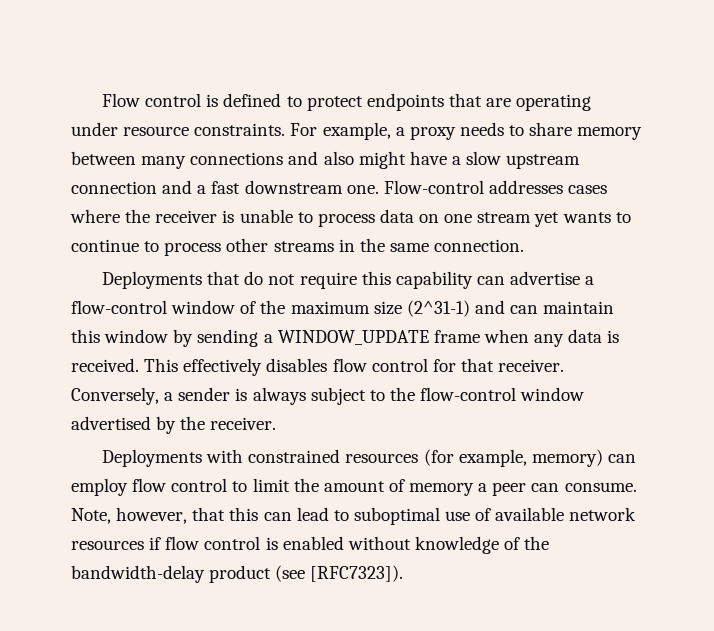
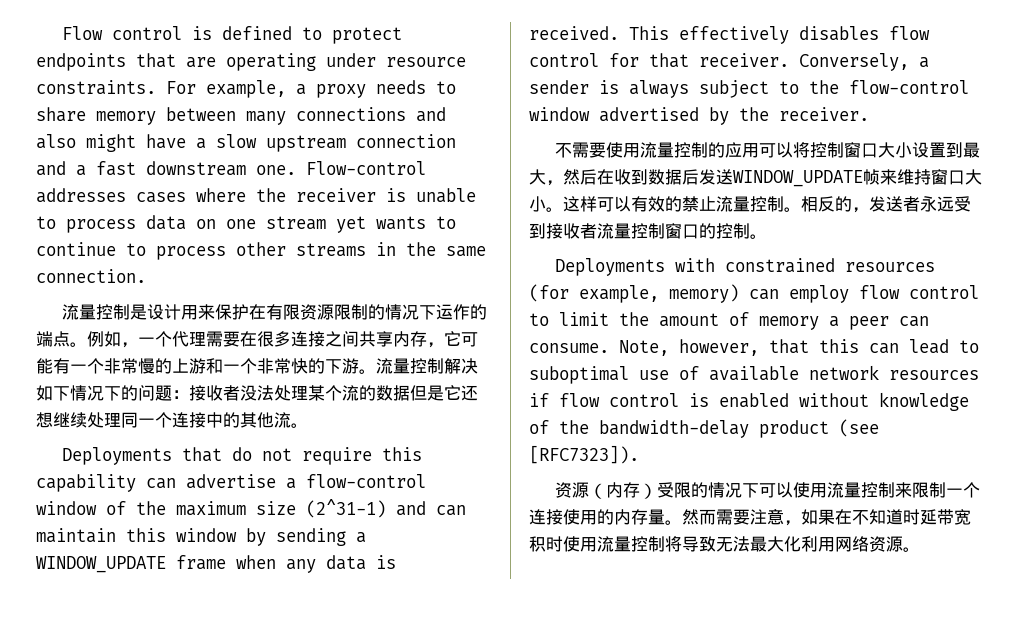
+ 流量控制是设计用来保护在有限资源限制的情况下运作的端点。例如，一个代理需要在很多连接之间共享内存，它可能有一个非常慢的上游和一个非常快的下游。流量控制解决如下情况下的问题：接收者没法处理某个流的数据但是它还想继续处理同一个连接中的其他流。
+ 不需要使用流量控制的应用可以将控制窗口大小设置到最大，然后在收到数据后发送WINDOW_UPDATE帧来维持窗口大小。这样可以有效的禁止流量控制。相反的，发送者永远受到接收者流量控制窗口的控制。
+ 资源（内存）受限的情况下可以使用流量控制来限制一个连接使用的内存量。然而需要注意，如果在不知道时延带宽积时使用流量控制将导致无法最大化利用网络资源。

